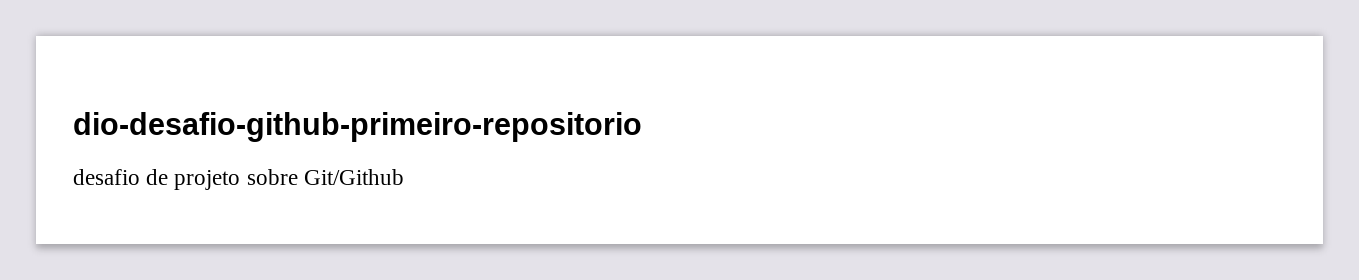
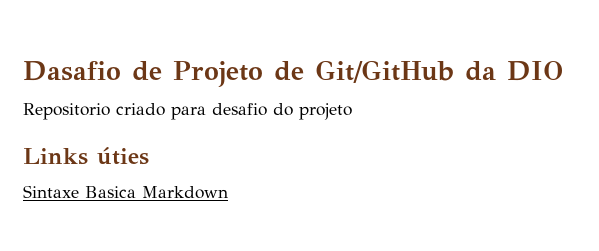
- dio-desafio-github-primeiro-repositorio
- desafio de projeto sobre Git/Github
+ Dasafio de Projeto de Git/GitHub da DIO
+ Repositorio criado para desafio do projeto
+ Links úties
+ Sintaxe Basica Markdown

